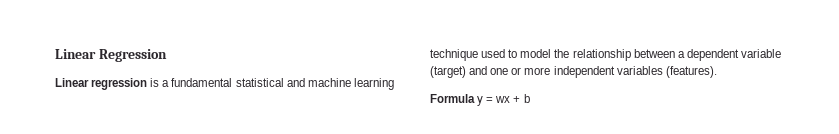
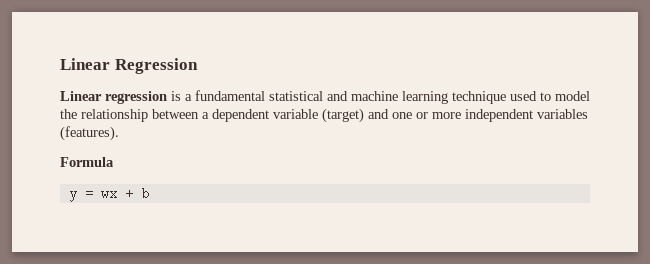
- Formula y = wx + b
+ Formula
+ y = wx + b

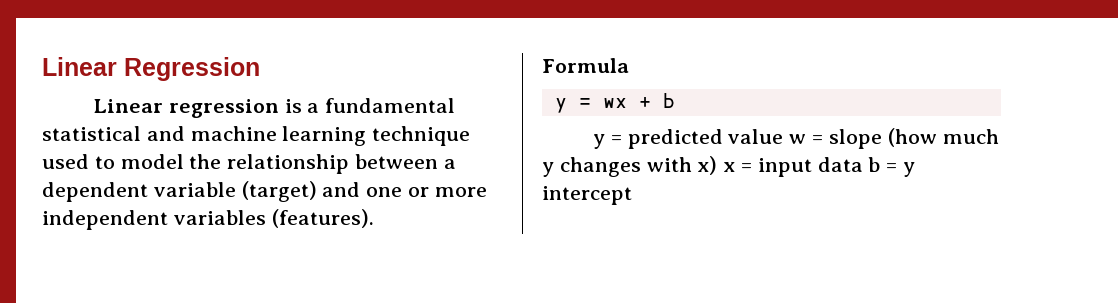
+ y = predicted value w = slope (how much y changes with x) x = input data b = y intercept

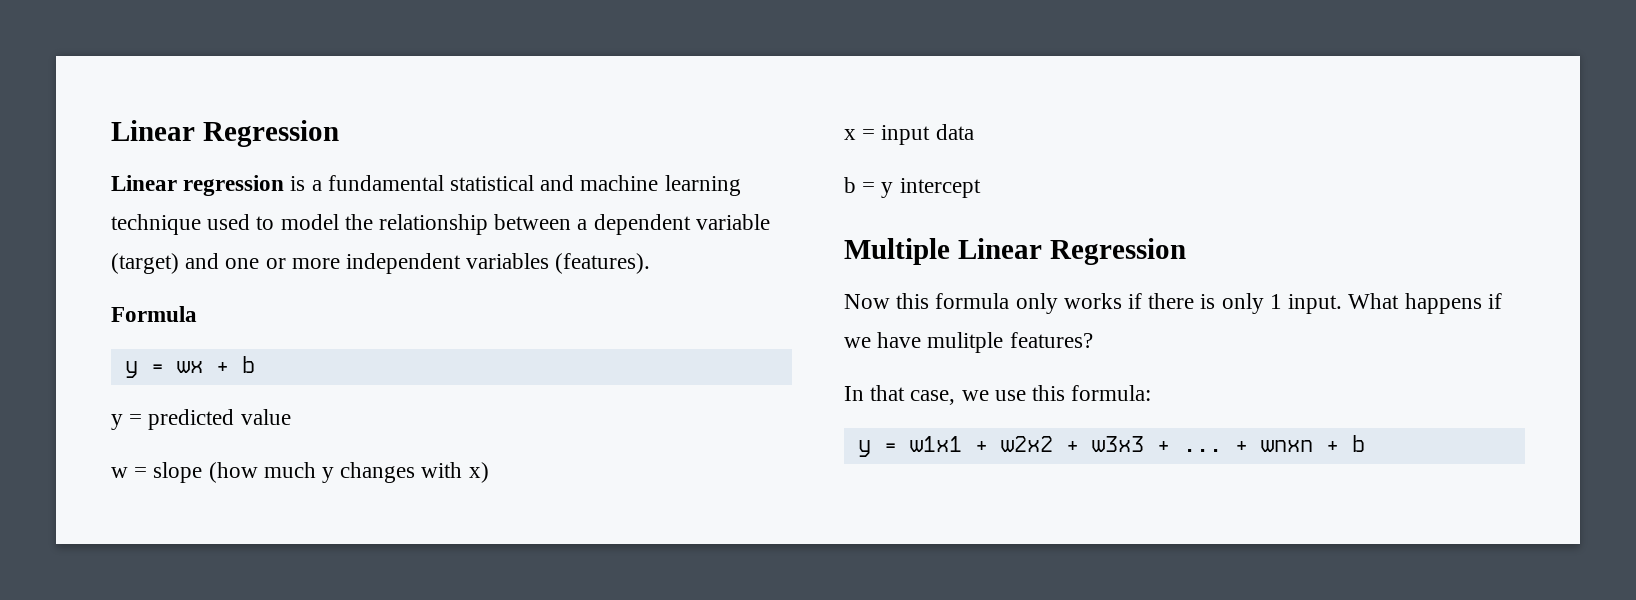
- y = predicted value w = slope (how much y changes with x) x = input data b = y intercept
+ y = predicted value
+ w = slope (how much y changes with x)
+ x = input data
+ b = y intercept
+ Multiple Linear Regression
+ Now this formula only works if there is only 1 input. What happens if we have mulitple features?
+ In that case, we use this formula:
+ y = w1x1 + w2x2 + w3x3 + ... + wnxn + b

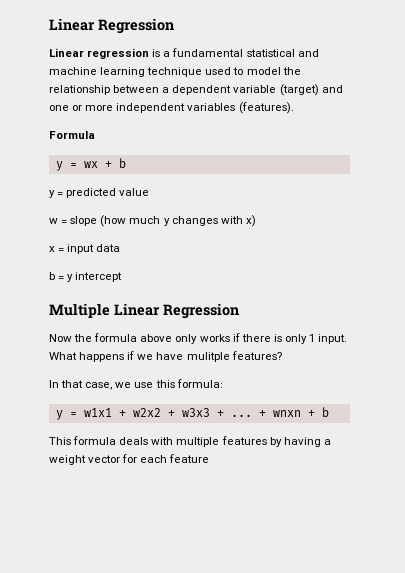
- Now this formula only works if there is only 1 input.
+ Now the formula above only works if there is only 1 input.
+ This formula deals with multiple features by having a weight vector for each feature

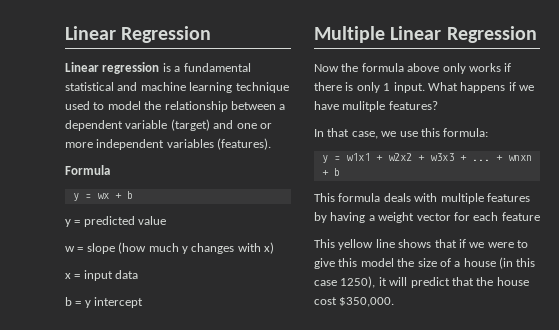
+ This yellow line shows that if we were to give this model the size of a house (in this case 1250), it will predict that the house cost $350,000.

